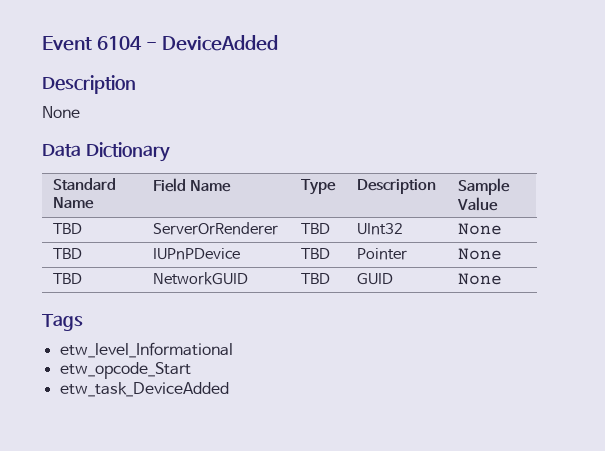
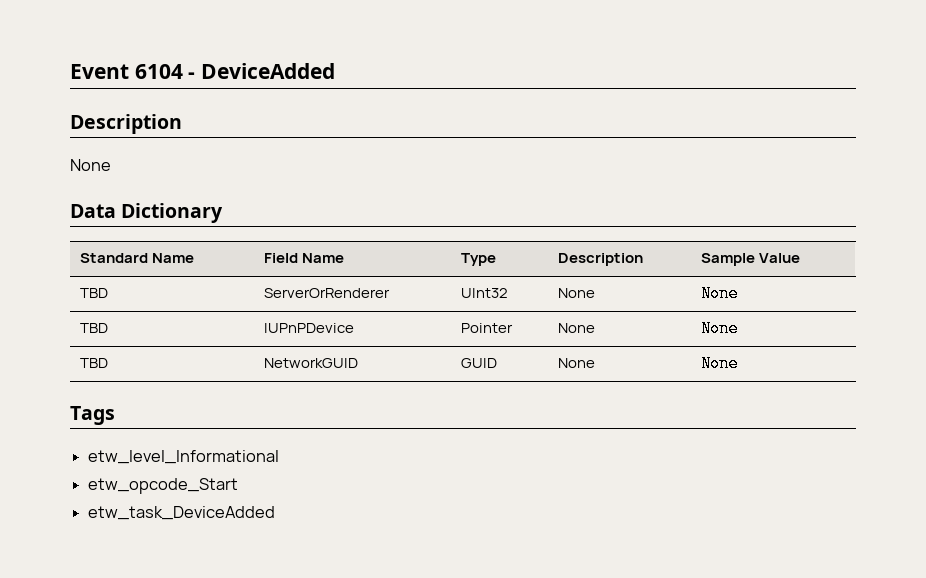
- TBD | ServerOrRenderer | TBD | UInt32 | None
+ TBD | ServerOrRenderer | UInt32 | None | None
- TBD | IUPnPDevice | TBD | Pointer | None
+ TBD | IUPnPDevice | Pointer | None | None
- TBD | NetworkGUID | TBD | GUID | None
+ TBD | NetworkGUID | GUID | None | None

